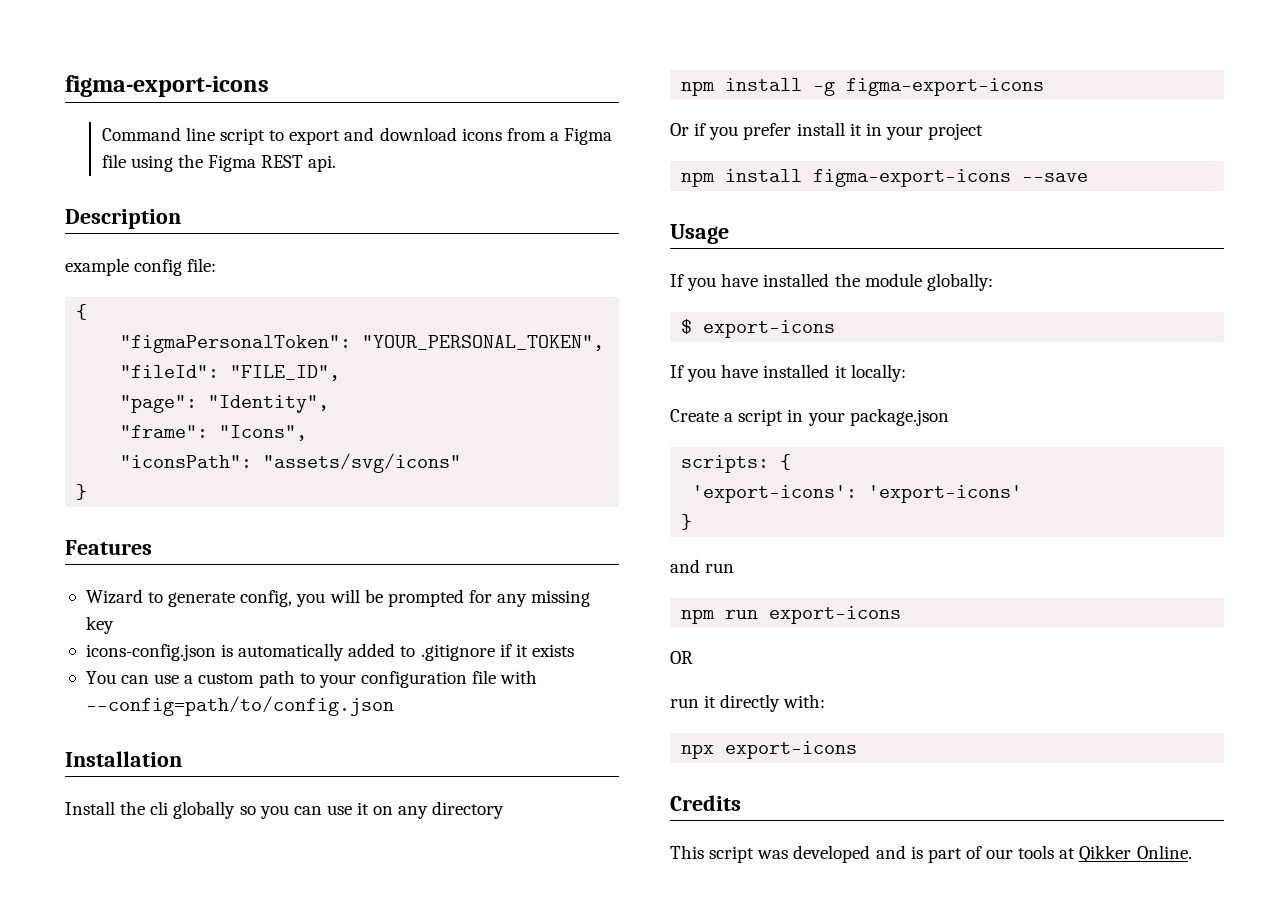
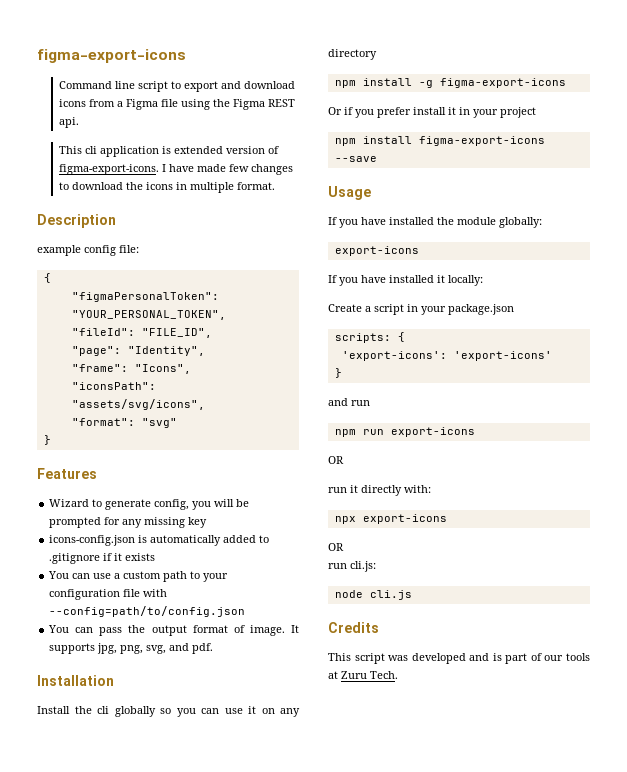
+ This cli application is extended version of figma-export-icons. I have made few changes to download the icons in multiple format.
- "iconsPath": "assets/svg/icons"
+ "iconsPath": "assets/svg/icons",
+ "format": "svg"
+ You can pass the output format of image. It supports jpg, png, svg, and pdf.
  If you have installed the module globally:
- $ export-icons
+ export-icons
  npx export-icons
+ OR
+ run cli.js:
+ node cli.js
- This script was developed and is part of our tools at Qikker Online.
+ This script was developed and is part of our tools at Zuru Tech.

